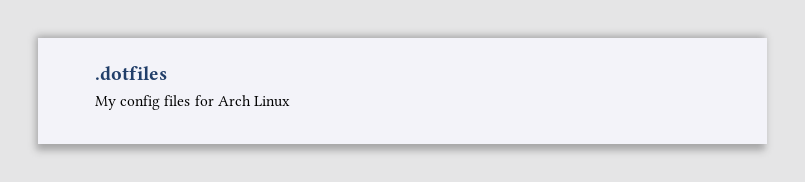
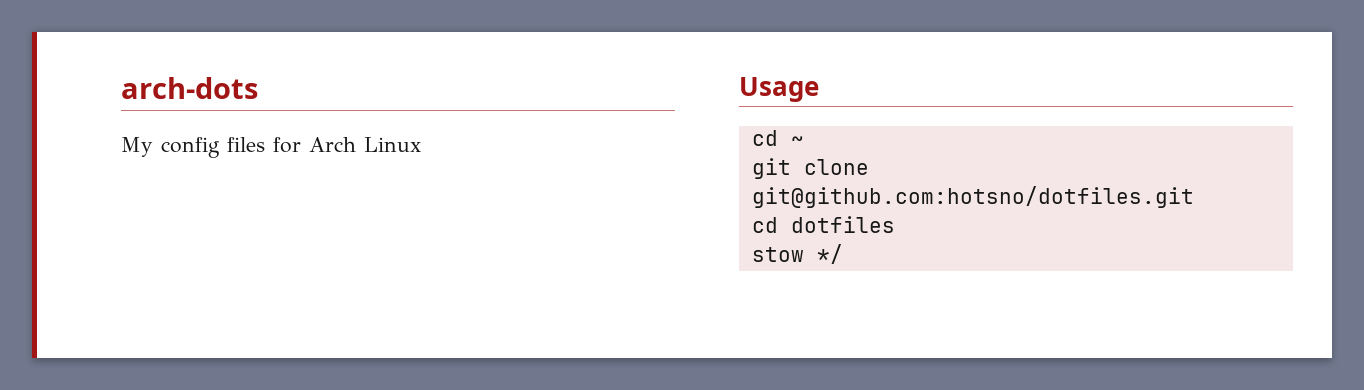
- .dotfiles
+ arch-dots
+ Usage
+ cd ~
+ git clone git@github.com:hotsno/dotfiles.git
+ cd dotfiles
+ stow */

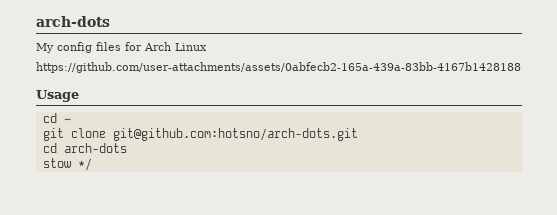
+ https://github.com/user-attachments/assets/0abfecb2-165a-439a-83bb-4167b1428188
- git clone git@github.com:hotsno/dotfiles.git
- cd dotfiles
+ git clone git@github.com:hotsno/arch-dots.git
+ cd arch-dots

